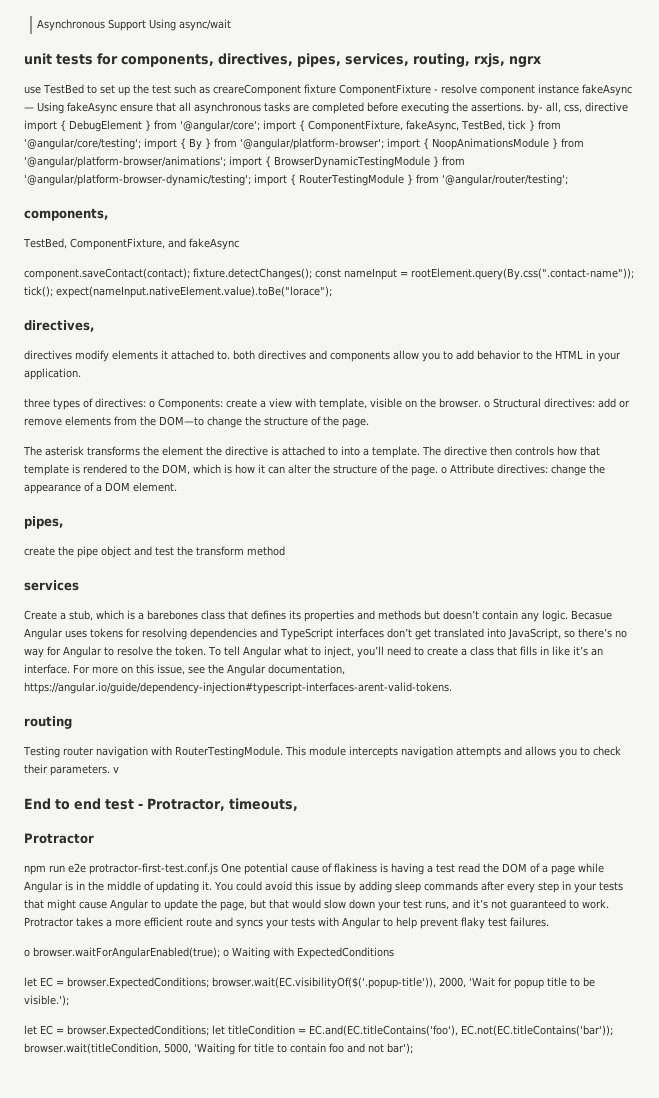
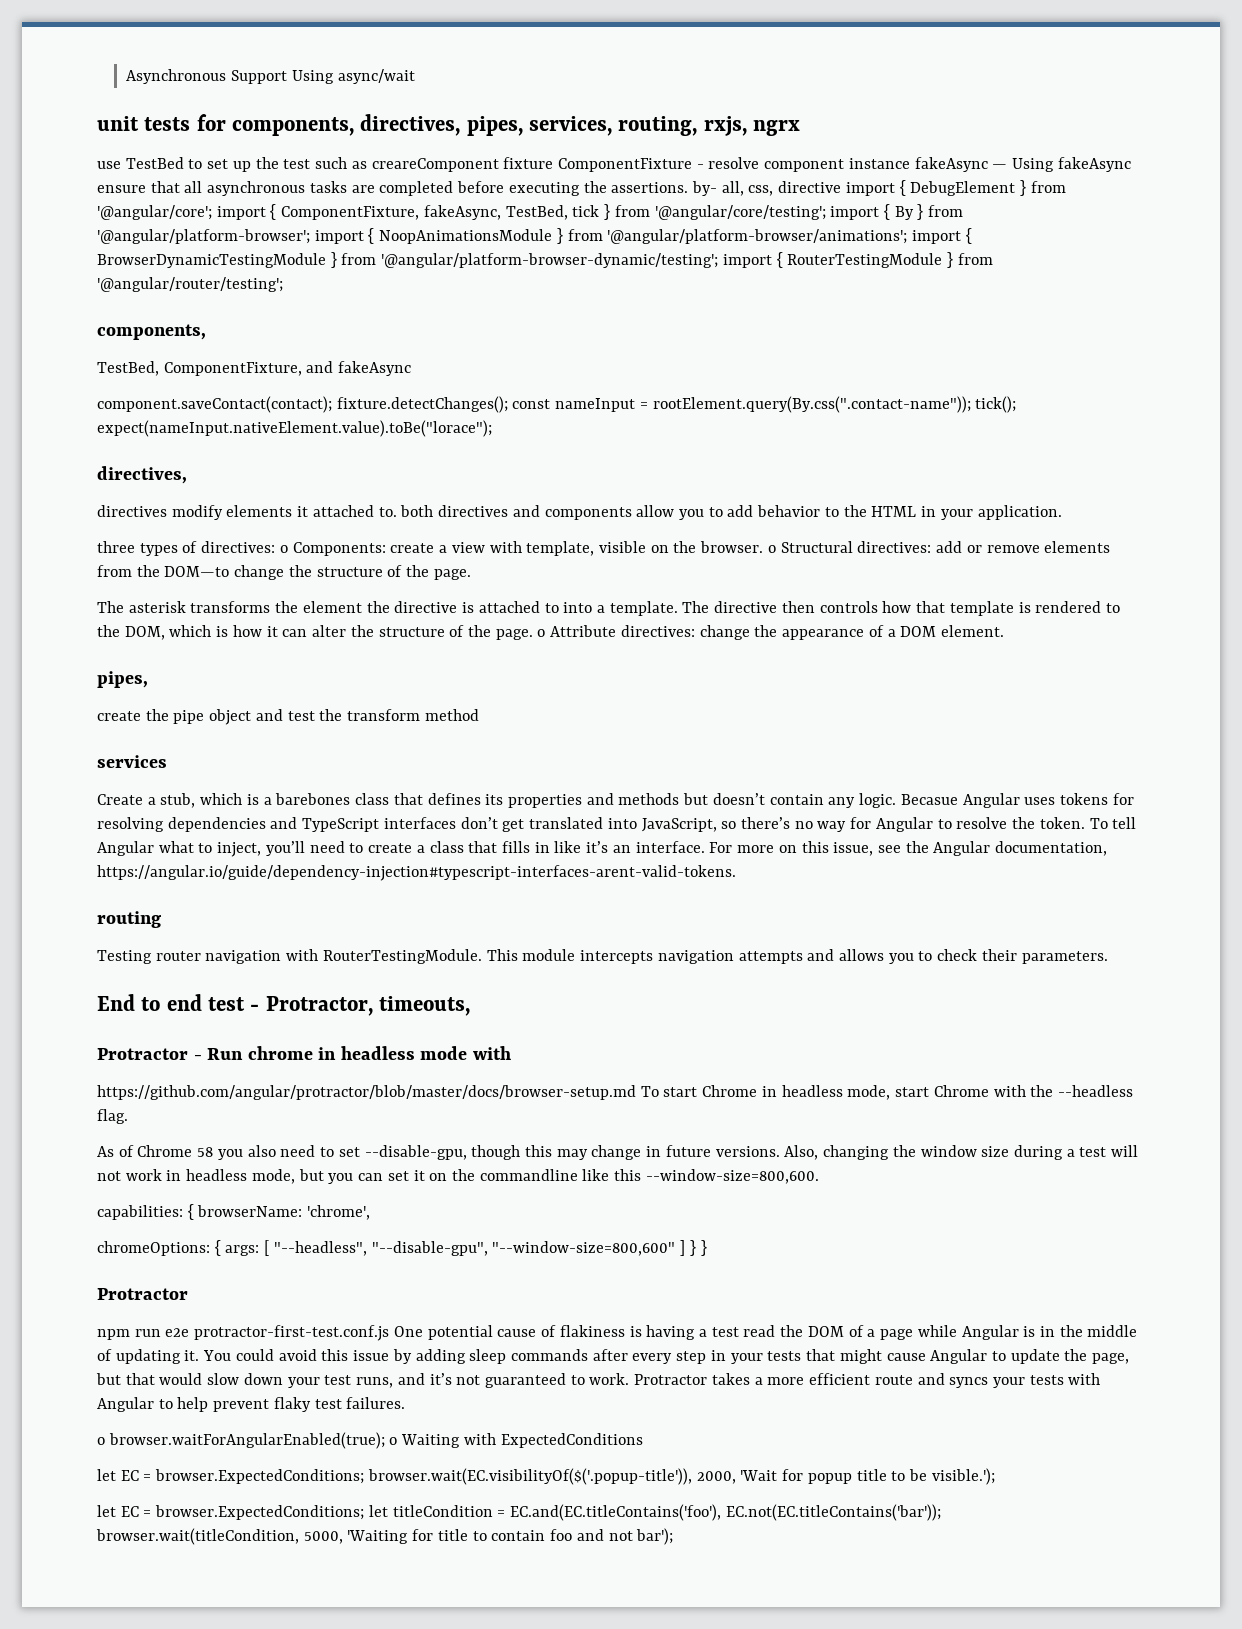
- This module intercepts navigation attempts and allows you to check their parameters. v
+ This module intercepts navigation attempts and allows you to check their parameters.
+ Protractor - Run chrome in headless mode with
+ https://github.com/angular/protractor/blob/master/docs/browser-setup.md To start Chrome in headless mode, start Chrome with the --headless flag.
+ As of Chrome 58 you also need to set --disable-gpu, though this may change in future versions. Also, changing the window size during a test will not work in headless mode, but you can set it on the commandline like this --window-size=800,600.
+ capabilities: { browserName: 'chrome',
+ chromeOptions: { args: [ "--headless", "--disable-gpu", "--window-size=800,600" ] } }

